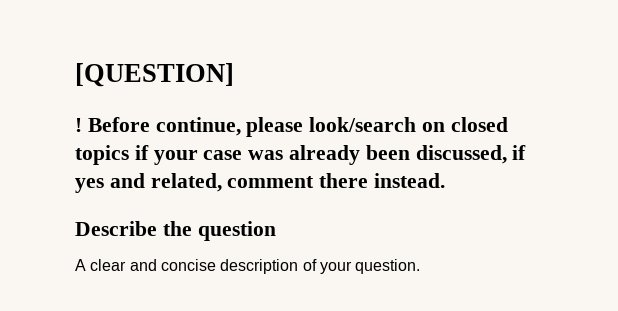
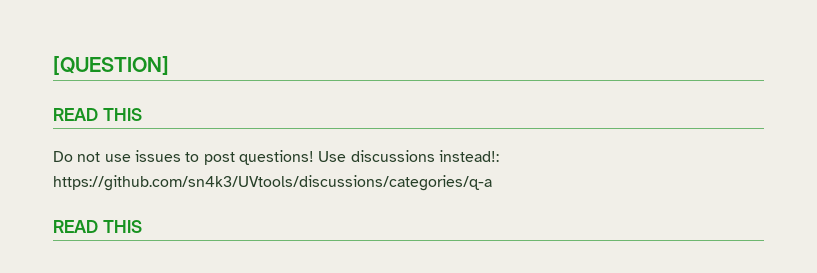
  [QUESTION]
- ! Before continue, please look/search on closed topics if your case was already been discussed, if yes and related, comment there instead.
- Describe the question
- A clear and concise description of your question.
+ READ THIS
+ Do not use issues to post questions! Use discussions instead!: https://github.com/sn4k3/UVtools/discussions/categories/q-a
+ READ THIS

